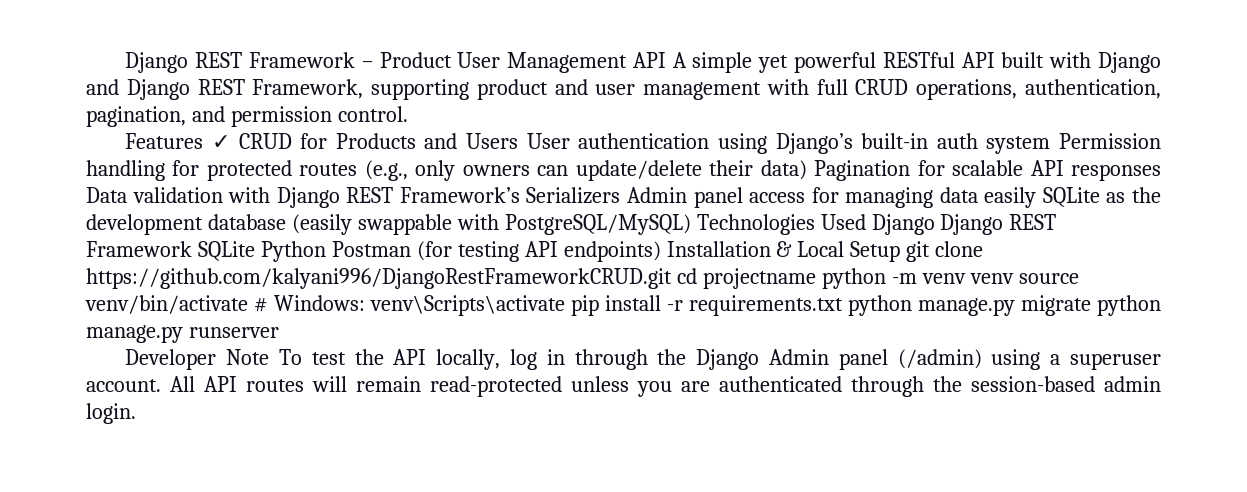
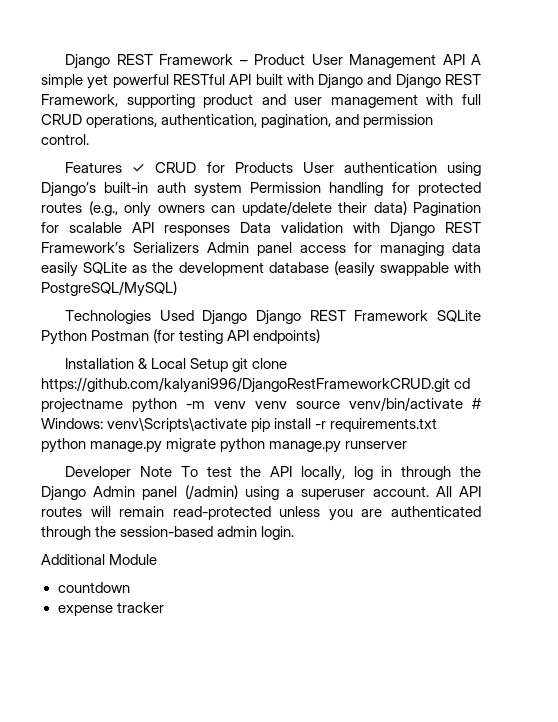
- Features ✓ CRUD for Products and Users User authentication using Django’s built-in auth system Permission handling for protected routes (e.g., only owners can update/delete their data) Pagination for scalable API responses Data validation with Django REST Framework’s Serializers Admin panel access for managing data easily SQLite as the development database (easily swappable with PostgreSQL/MySQL) Technologies Used Django Django REST Framework SQLite Python Postman (for testing API endpoints) Installation & Local Setup git clone https://github.com/kalyani996/DjangoRestFrameworkCRUD.git cd projectname python -m venv venv source venv/bin/activate # Windows:
+ Features ✓ CRUD for Products User authentication using Django’s built-in auth system Permission handling for protected routes (e.g., only owners can update/delete their data) Pagination for scalable API responses Data validation with Django REST Framework’s Serializers Admin panel access for managing data easily SQLite as the development database (easily swappable with PostgreSQL/MySQL)
+ Technologies Used Django Django REST Framework SQLite Python Postman (for testing API endpoints)
+ Installation & Local Setup git clone https://github.com/kalyani996/DjangoRestFrameworkCRUD.git cd projectname python -m venv venv source venv/bin/activate # Windows:
+ Additional Module
+ countdown
+ expense tracker

